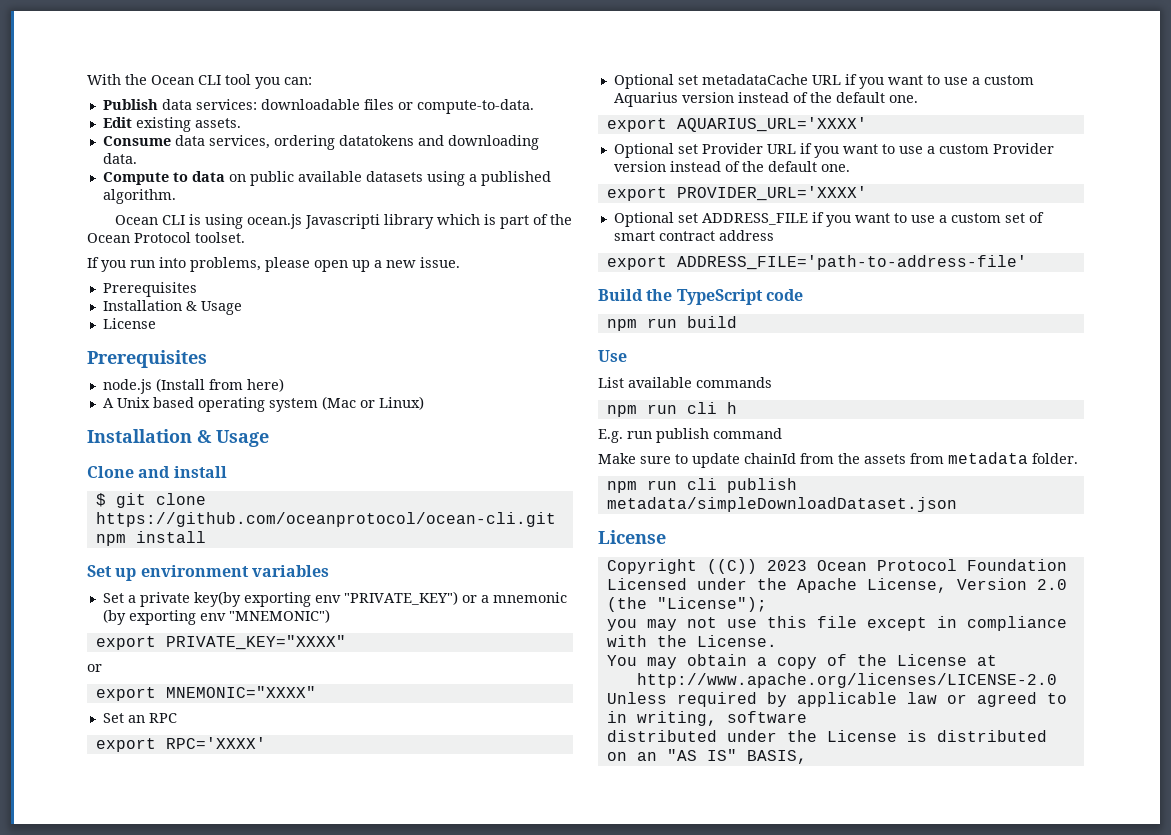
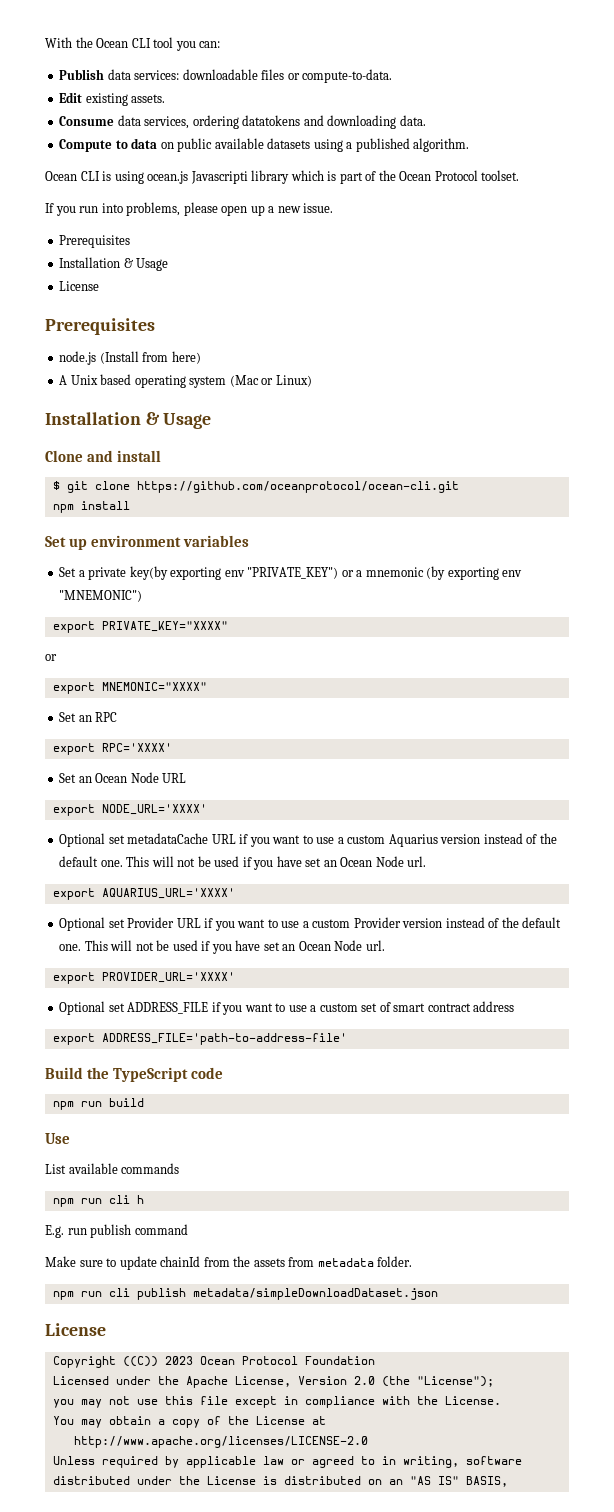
+ Set an Ocean Node URL
+ export NODE_URL='XXXX'
- Optional set metadataCache URL if you want to use a custom Aquarius version instead of the default one.
+ Optional set metadataCache URL if you want to use a custom Aquarius version instead of the default one. This will not be used if you have set an Ocean Node url.
- Optional set Provider URL if you want to use a custom Provider version instead of the default one.
+ Optional set Provider URL if you want to use a custom Provider version instead of the default one. This will not be used if you have set an Ocean Node url.

